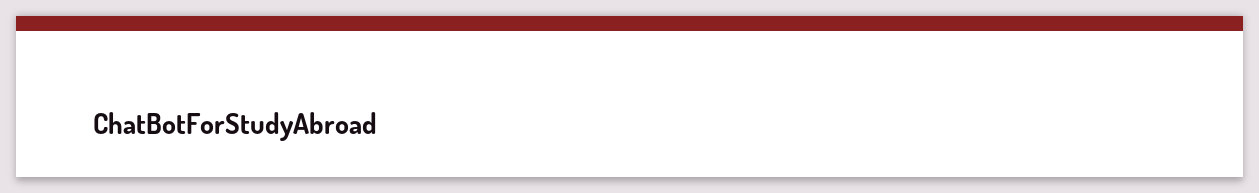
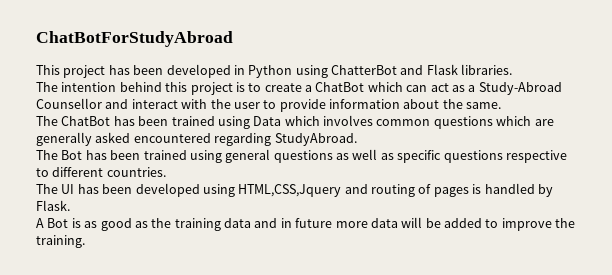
+ This project has been developed in Python using ChatterBot and Flask libraries.
+ The intention behind this project is to create a ChatBot which can act as a Study-Abroad Counsellor and interact with the user to provide information about the same.
+ The ChatBot has been trained using Data which involves common questions which are generally asked encountered regarding StudyAbroad.
+ The Bot has been trained using general questions as well as specific questions respective to different countries.
+ The UI has been developed using HTML,CSS,Jquery and routing of pages is handled by Flask.
+ A Bot is as good as the training data and in future more data will be added to improve the training.

